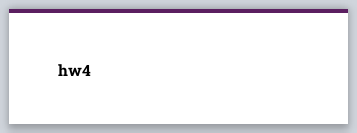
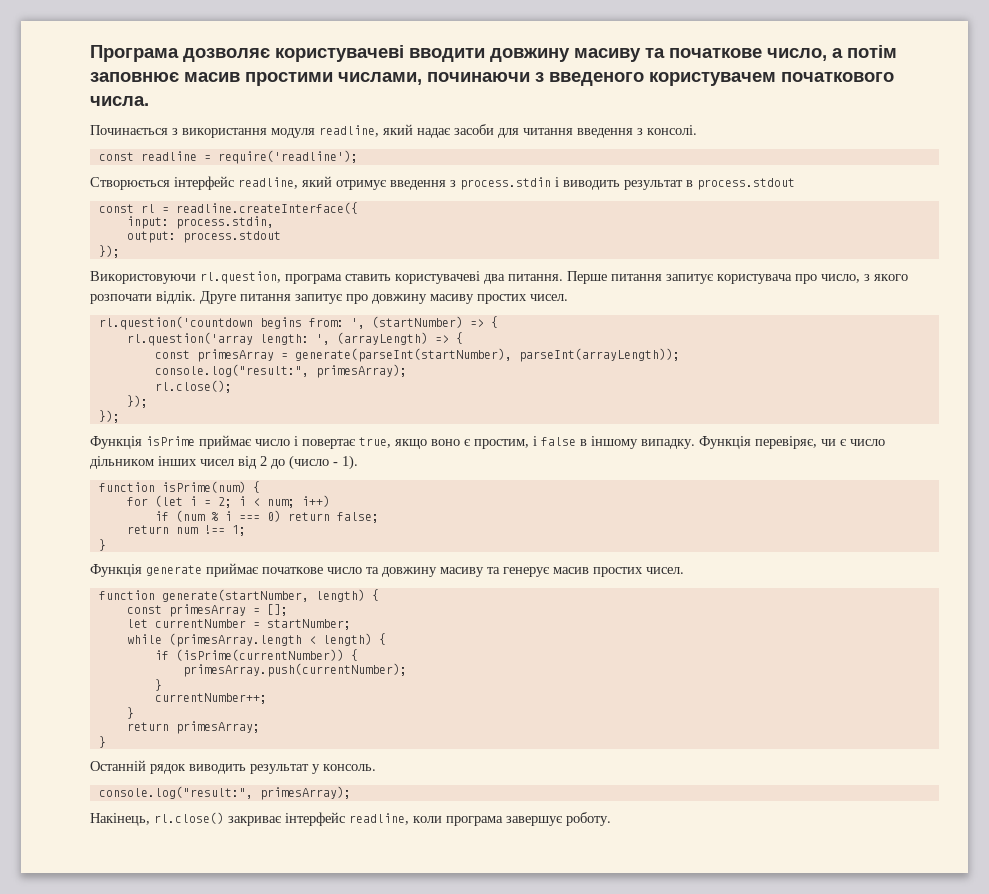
- hw4
+ Програма дозволяє користувачеві вводити довжину масиву та початкове число, а потім заповнює масив простими числами, починаючи з введеного користувачем початкового числа.
+ Починається з використання модуля readline, який надає засоби для читання введення з консолі.
+ const readline = require('readline');
+ Створюється інтерфейс readline, який отримує введення з process.stdin і виводить результат в process.stdout
+ const rl = readline.createInterface({
+ input: process.stdin,
+ output: process.stdout
+ });
+ Використовуючи rl.question, програма ставить користувачеві два питання. Перше питання запитує користувача про число, з якого розпочати відлік. Друге питання запитує про довжину масиву простих чисел.
+ rl.question('countdown begins from: ', (startNumber) => {
+ rl.question('array length: ', (arrayLength) => {
+ const primesArray = generate(parseInt(startNumber), parseInt(arrayLength));
+ console.log("result:", primesArray);
+ rl.close();
+ });
+ });
+ Функція isPrime приймає число і повертає true, якщо воно є простим, і false в іншому випадку. Функція перевіряє, чи є число дільником інших чисел від 2 до (число - 1).
+ function isPrime(num) {
+ for (let i = 2; i < num; i++)
+ if (num % i === 0) return false;
+ return num !== 1;
+ }
+ Функція generate приймає початкове число та довжину масиву та генерує масив простих чисел.
+ function generate(startNumber, length) {
+ const primesArray = [];
+ let currentNumber = startNumber;
+ while (primesArray.length < length) {
+ if (isPrime(currentNumber)) {
+ primesArray.push(currentNumber);
+ }
+ currentNumber++;
+ }
+ return primesArray;
+ }
+ Останній рядок виводить результат у консоль.
+ console.log("result:", primesArray);
+ Накінець, rl.close() закриває інтерфейс readline, коли програма завершує роботу.

